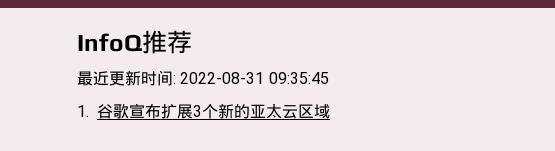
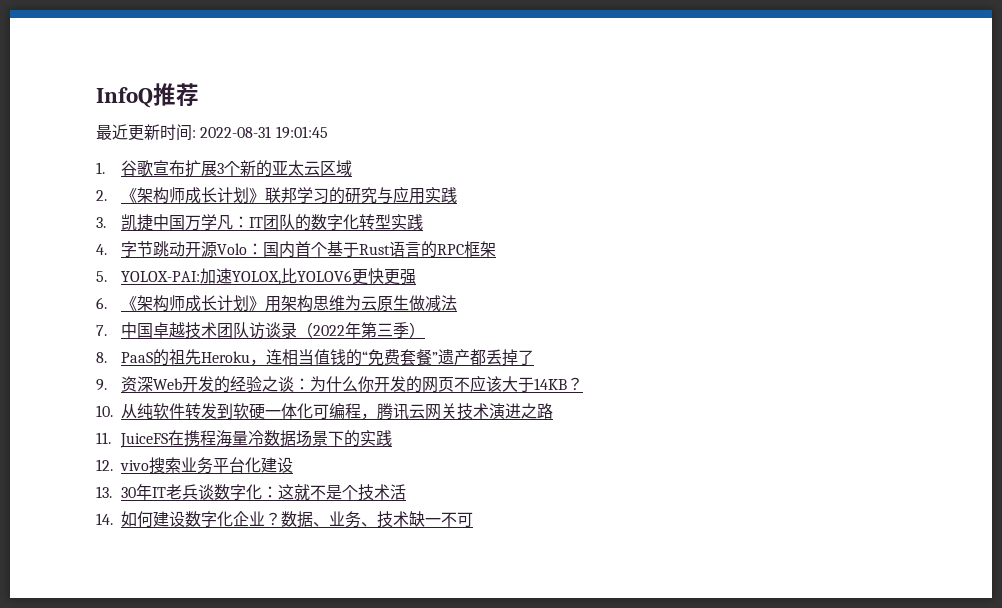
- 最近更新时间: 2022-08-31 09:35:45
+ 最近更新时间: 2022-08-31 19:01:45
+ 2.《架构师成长计划》联邦学习的研究与应用实践
+ 3.凯捷中国万学凡：IT团队的数字化转型实践
+ 4.字节跳动开源Volo：国内首个基于Rust语言的RPC框架
+ 5. YOLOX-PAI:加速YOLOX,比YOLOV6更快更强
+ 6.《架构师成长计划》用架构思维为云原生做减法
+ 7.中国卓越技术团队访谈录（2022年第三季）
+ 8. PaaS的祖先Heroku，连相当值钱的“免费套餐”遗产都丢掉了
+ 9.资深Web开发的经验之谈：为什么你开发的网页不应该大于14KB？
+ 10.从纯软件转发到软硬一体化可编程，腾讯云网关技术演进之路
+ 11. JuiceFS在携程海量冷数据场景下的实践
+ 12. vivo搜索业务平台化建设
+ 13. 30年IT老兵谈数字化：这就不是个技术活
+ 14.如何建设数字化企业？数据、业务、技术缺一不可

